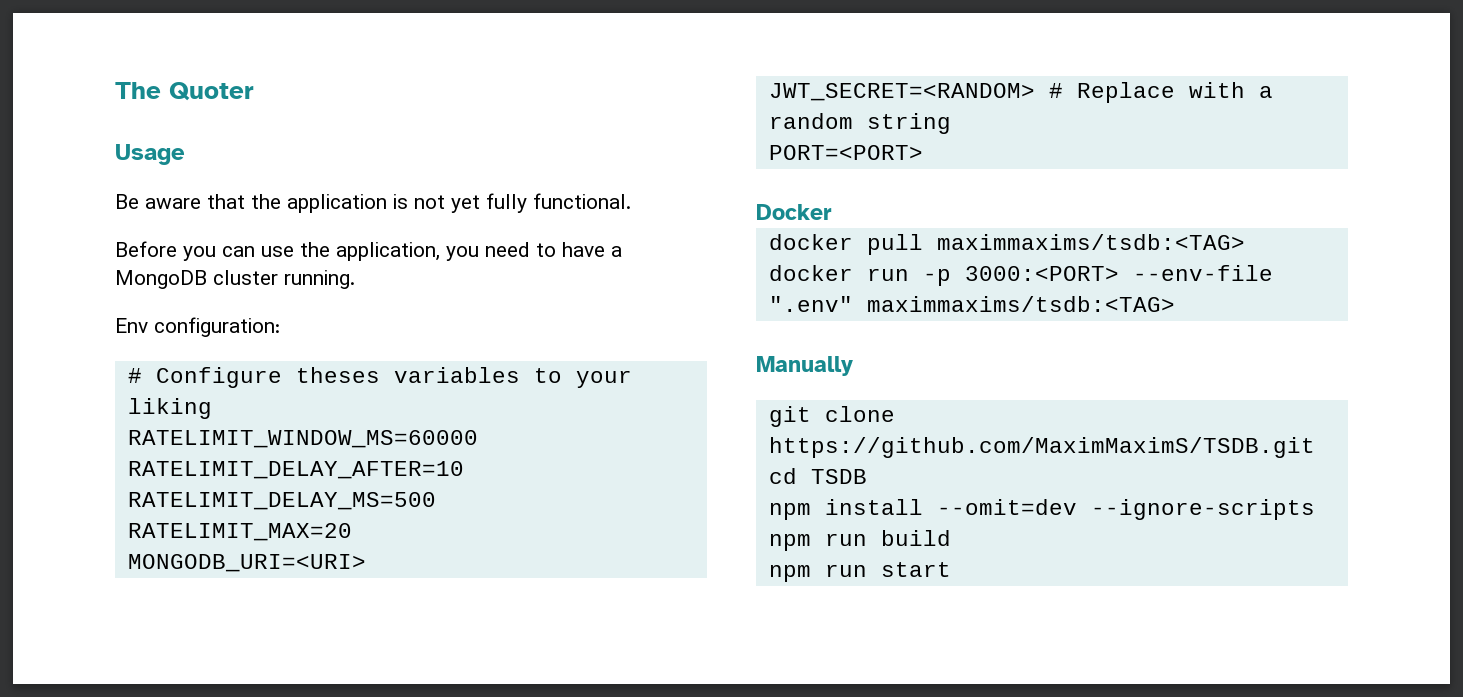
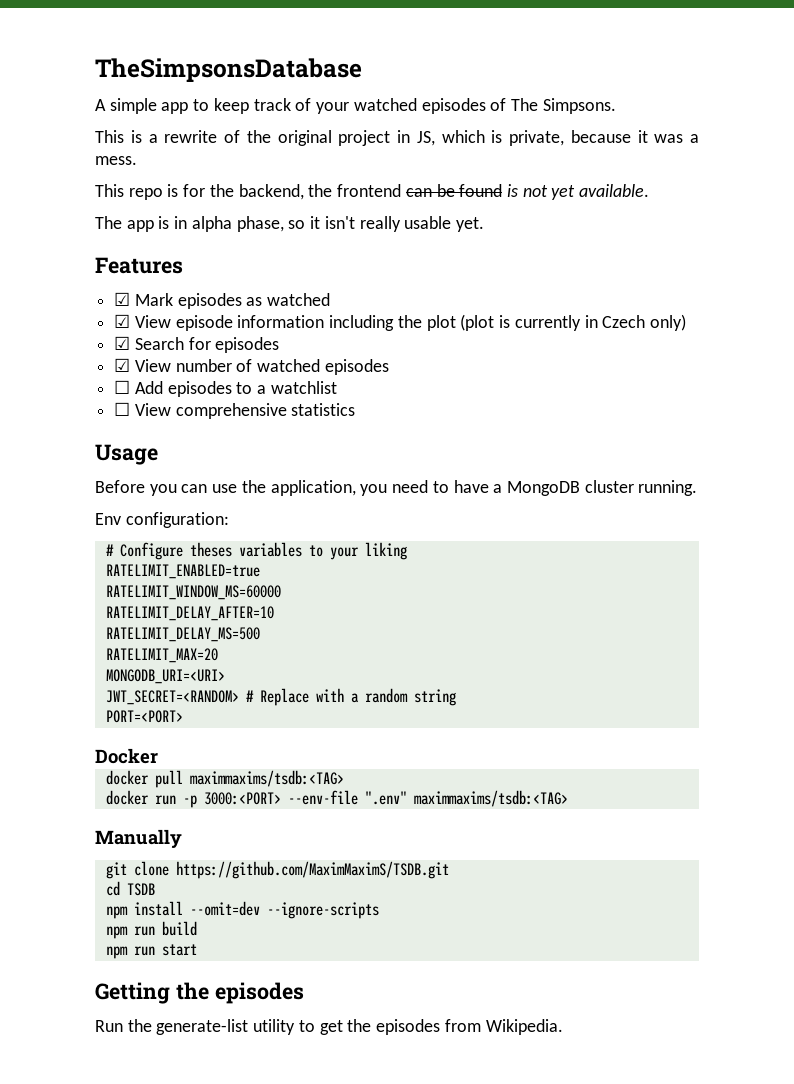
- The Quoter
+ TheSimpsonsDatabase
+ A simple app to keep track of your watched episodes of The Simpsons.
+ This is a rewrite of the original project in JS, which is private, because it was a mess.
+ This repo is for the backend, the frontend can be found is not yet available.
+ The app is in alpha phase, so it isn't really usable yet.
+ Features
+ ☑ Mark episodes as watched
+ ☑ View episode information including the plot (plot is currently in Czech only)
+ ☑ Search for episodes
+ ☑ View number of watched episodes
+ ☐ Add episodes to a watchlist
+ ☐ View comprehensive statistics
  Usage
- Be aware that the application is not yet fully functional.
+ RATELIMIT_ENABLED=true
+ Getting the episodes
+ Run the generate-list utility to get the episodes from Wikipedia.

